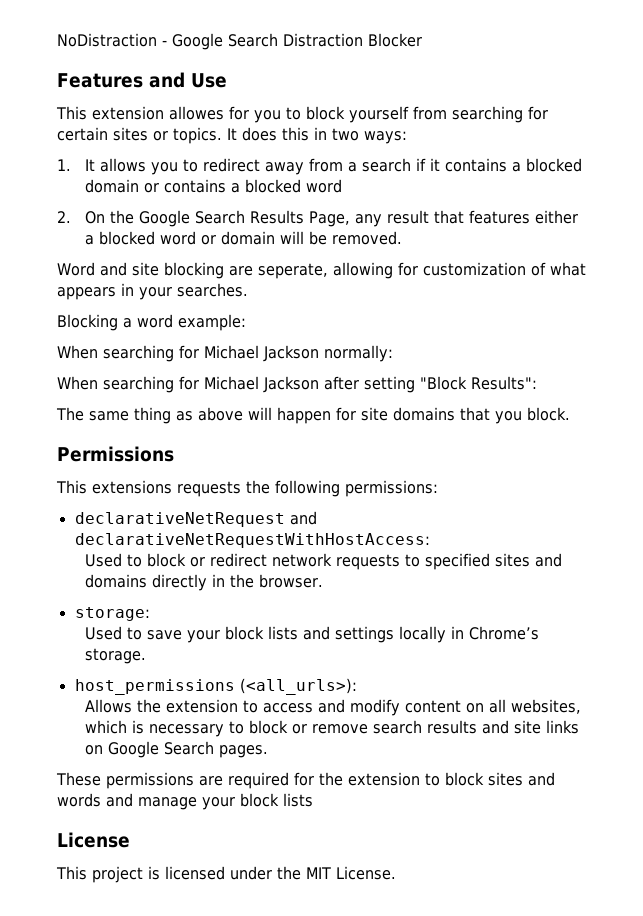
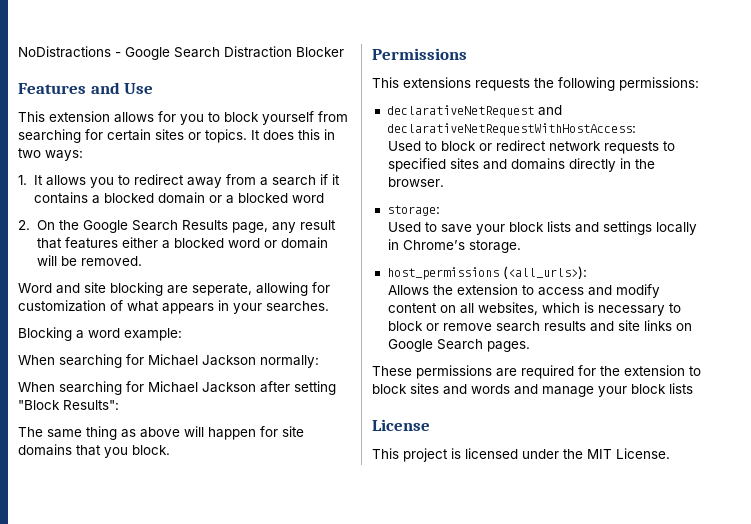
- NoDistraction - Google Search Distraction Blocker
+ NoDistractions - Google Search Distraction Blocker
- This extension allowes for you to block yourself from searching for certain sites or topics.
+ This extension allows for you to block yourself from searching for certain sites or topics.
- 1. It allows you to redirect away from a search if it contains a blocked domain or contains a blocked word
+ 1. It allows you to redirect away from a search if it contains a blocked domain or a blocked word
- 2. On the Google Search Results Page, any result that features either a blocked word or domain will be removed.
+ 2. On the Google Search Results page, any result that features either a blocked word or domain will be removed.

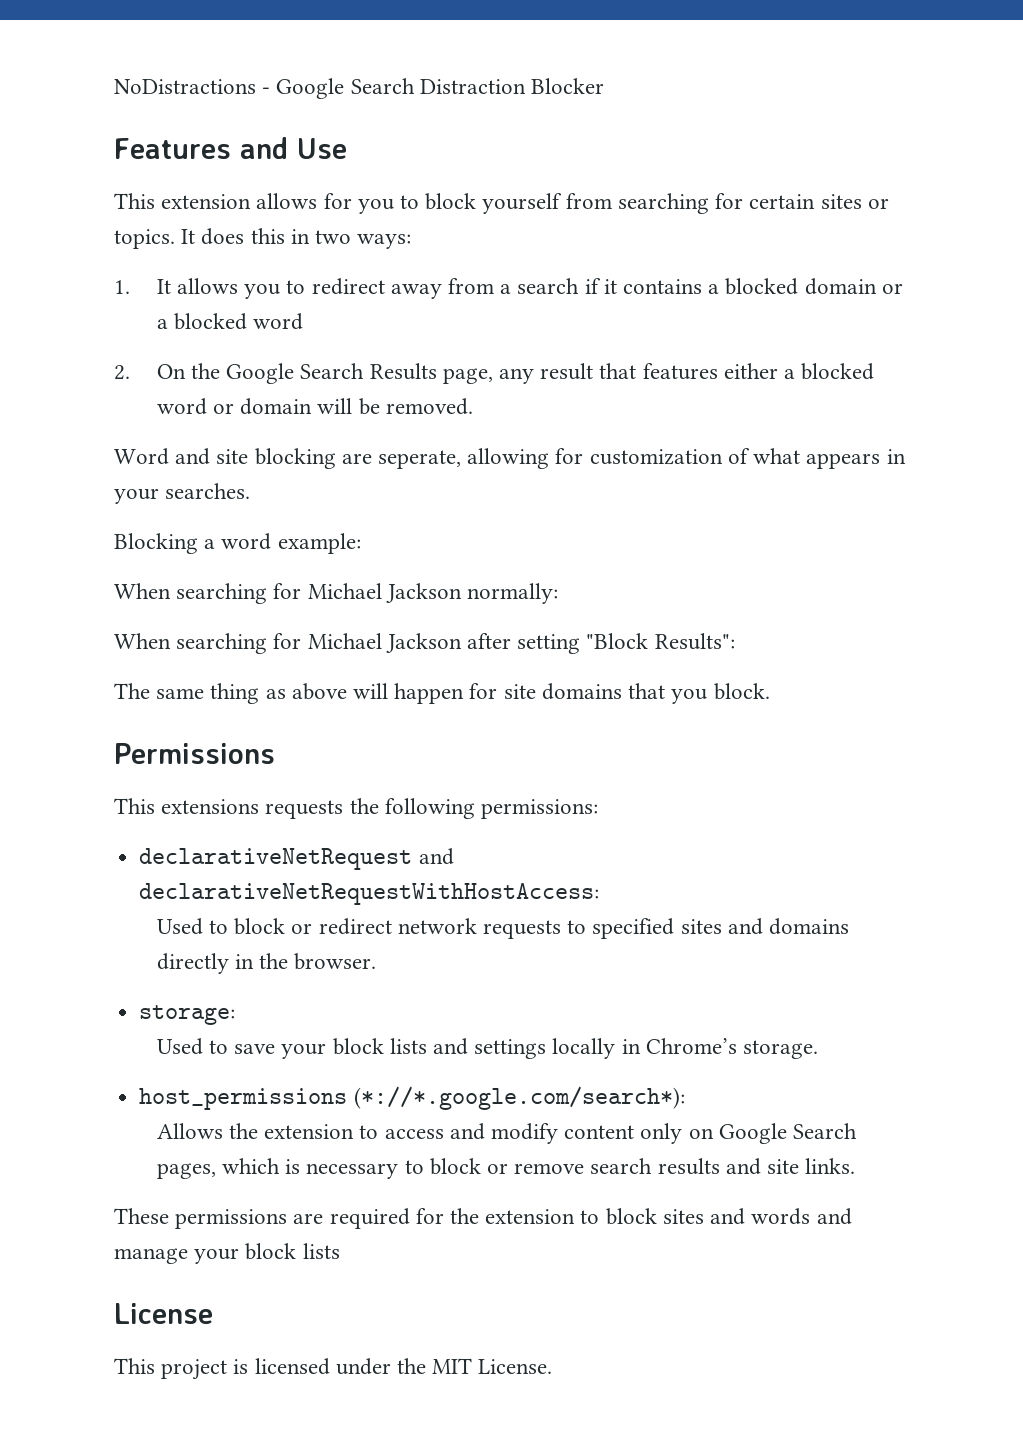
- host_permissions (<all_urls>):
+ host_permissions (*://*.google.com/search*):
- Allows the extension to access and modify content on all websites, which is necessary to block or remove search results and site links on Google Search pages.
+ Allows the extension to access and modify content only on Google Search pages, which is necessary to block or remove search results and site links.

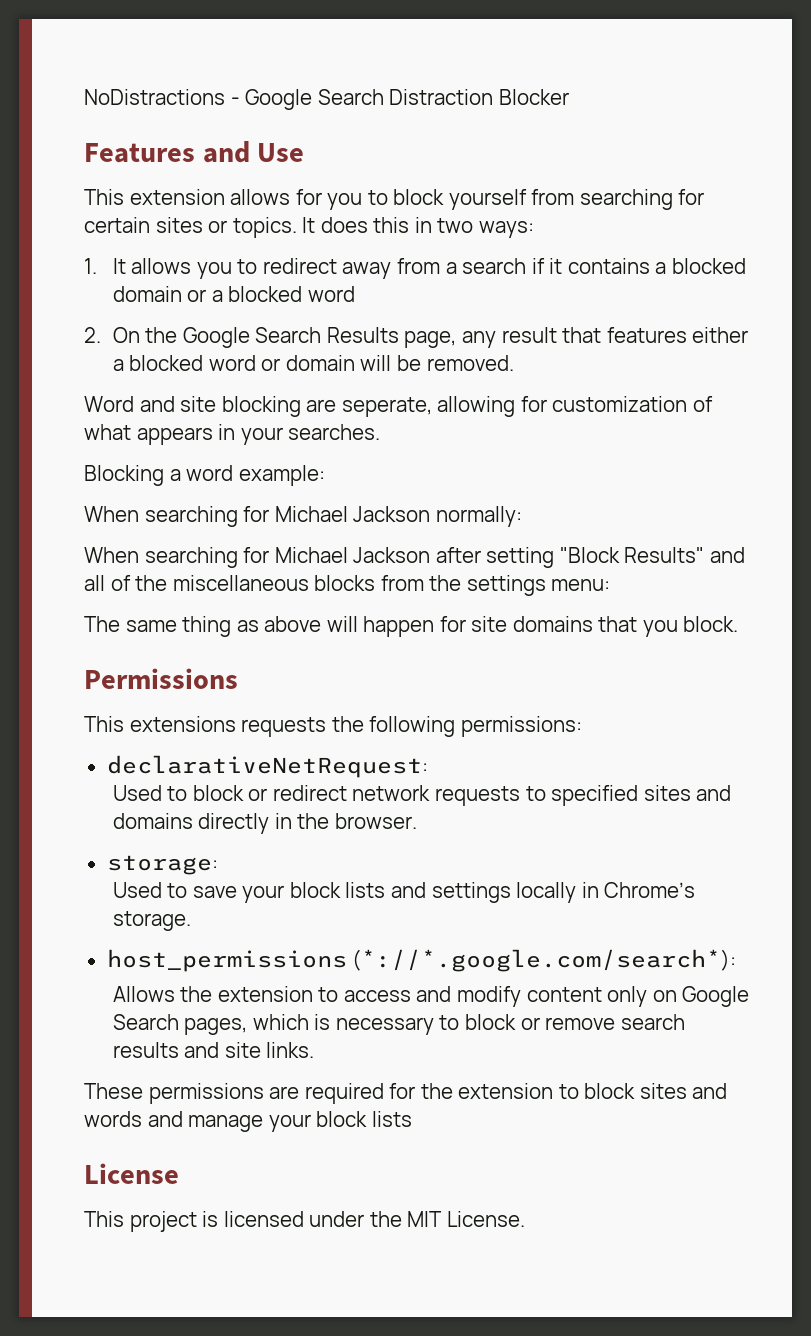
- When searching for Michael Jackson after setting "Block Results":
+ When searching for Michael Jackson after setting "Block Results" and all of the miscellaneous blocks from the settings menu:
- declarativeNetRequest and declarativeNetRequestWithHostAccess:
+ declarativeNetRequest:

